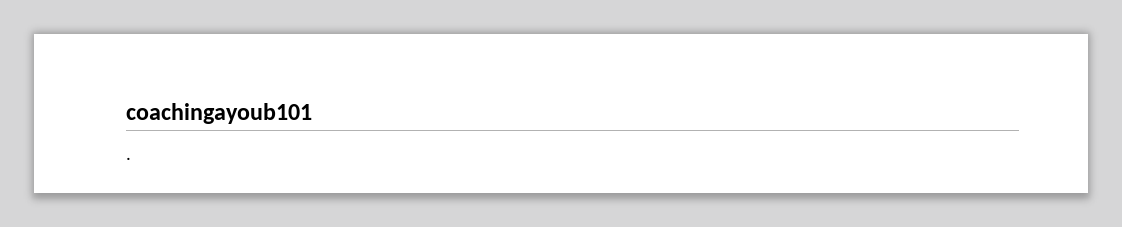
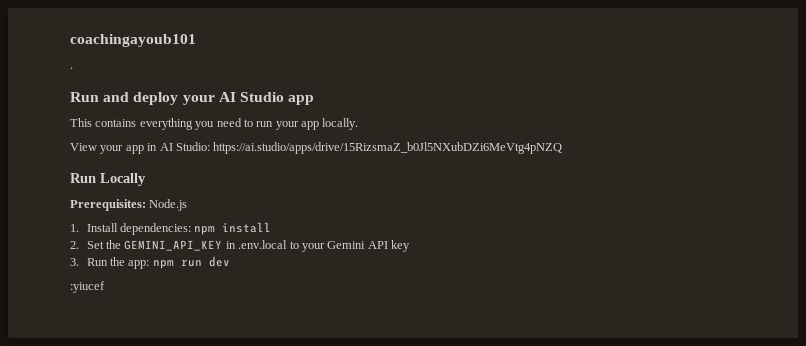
+ Run and deploy your AI Studio app
+ This contains everything you need to run your app locally.
+ View your app in AI Studio: https://ai.studio/apps/drive/15RizsmaZ_b0Jl5NXubDZi6MeVtg4pNZQ
+ Run Locally
+ Prerequisites: Node.js
+ 1. Install dependencies: npm install
+ 2. Set the GEMINI_API_KEY in .env.local to your Gemini API key
+ 3. Run the app: npm run dev
+ :yiucef

